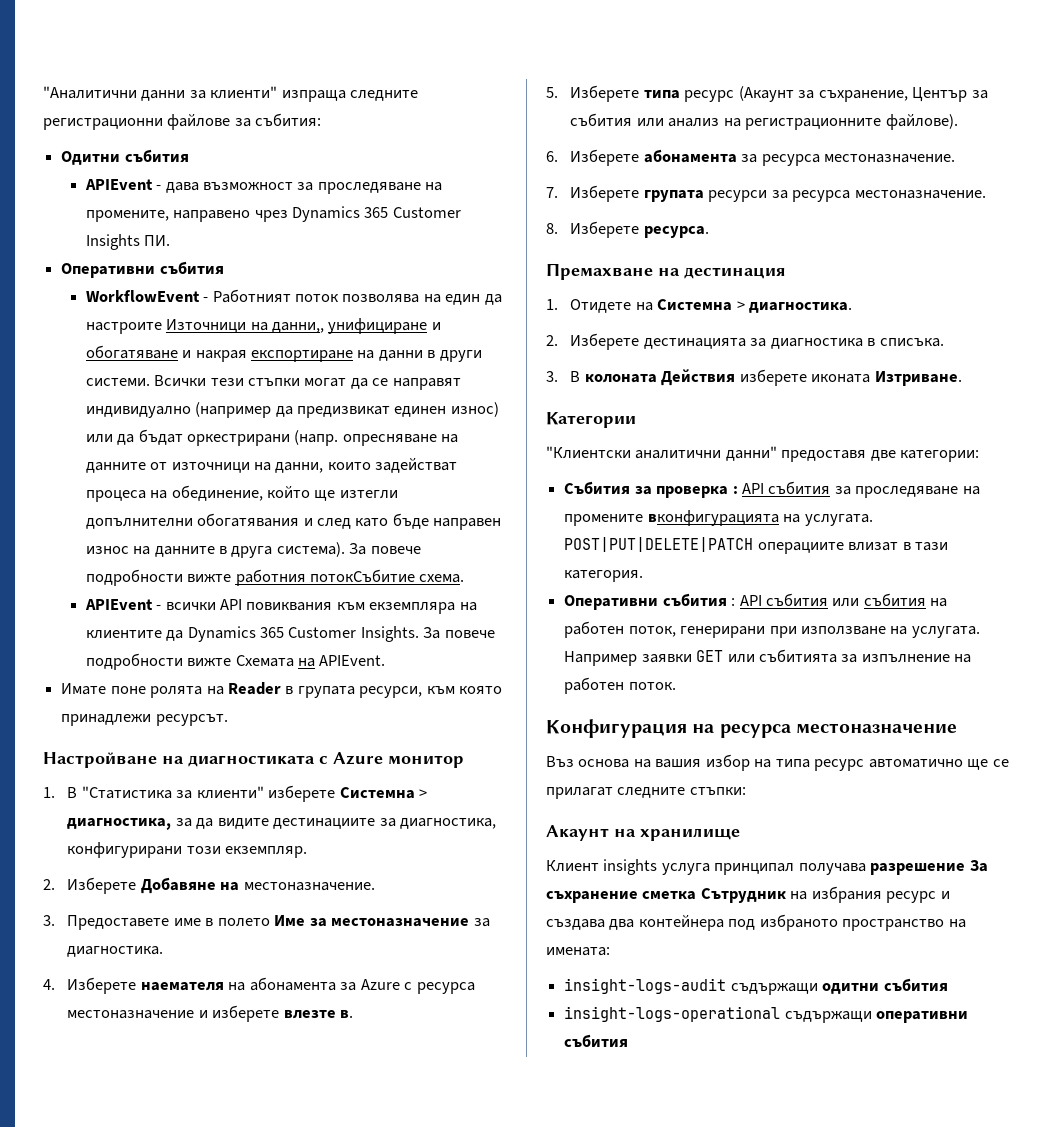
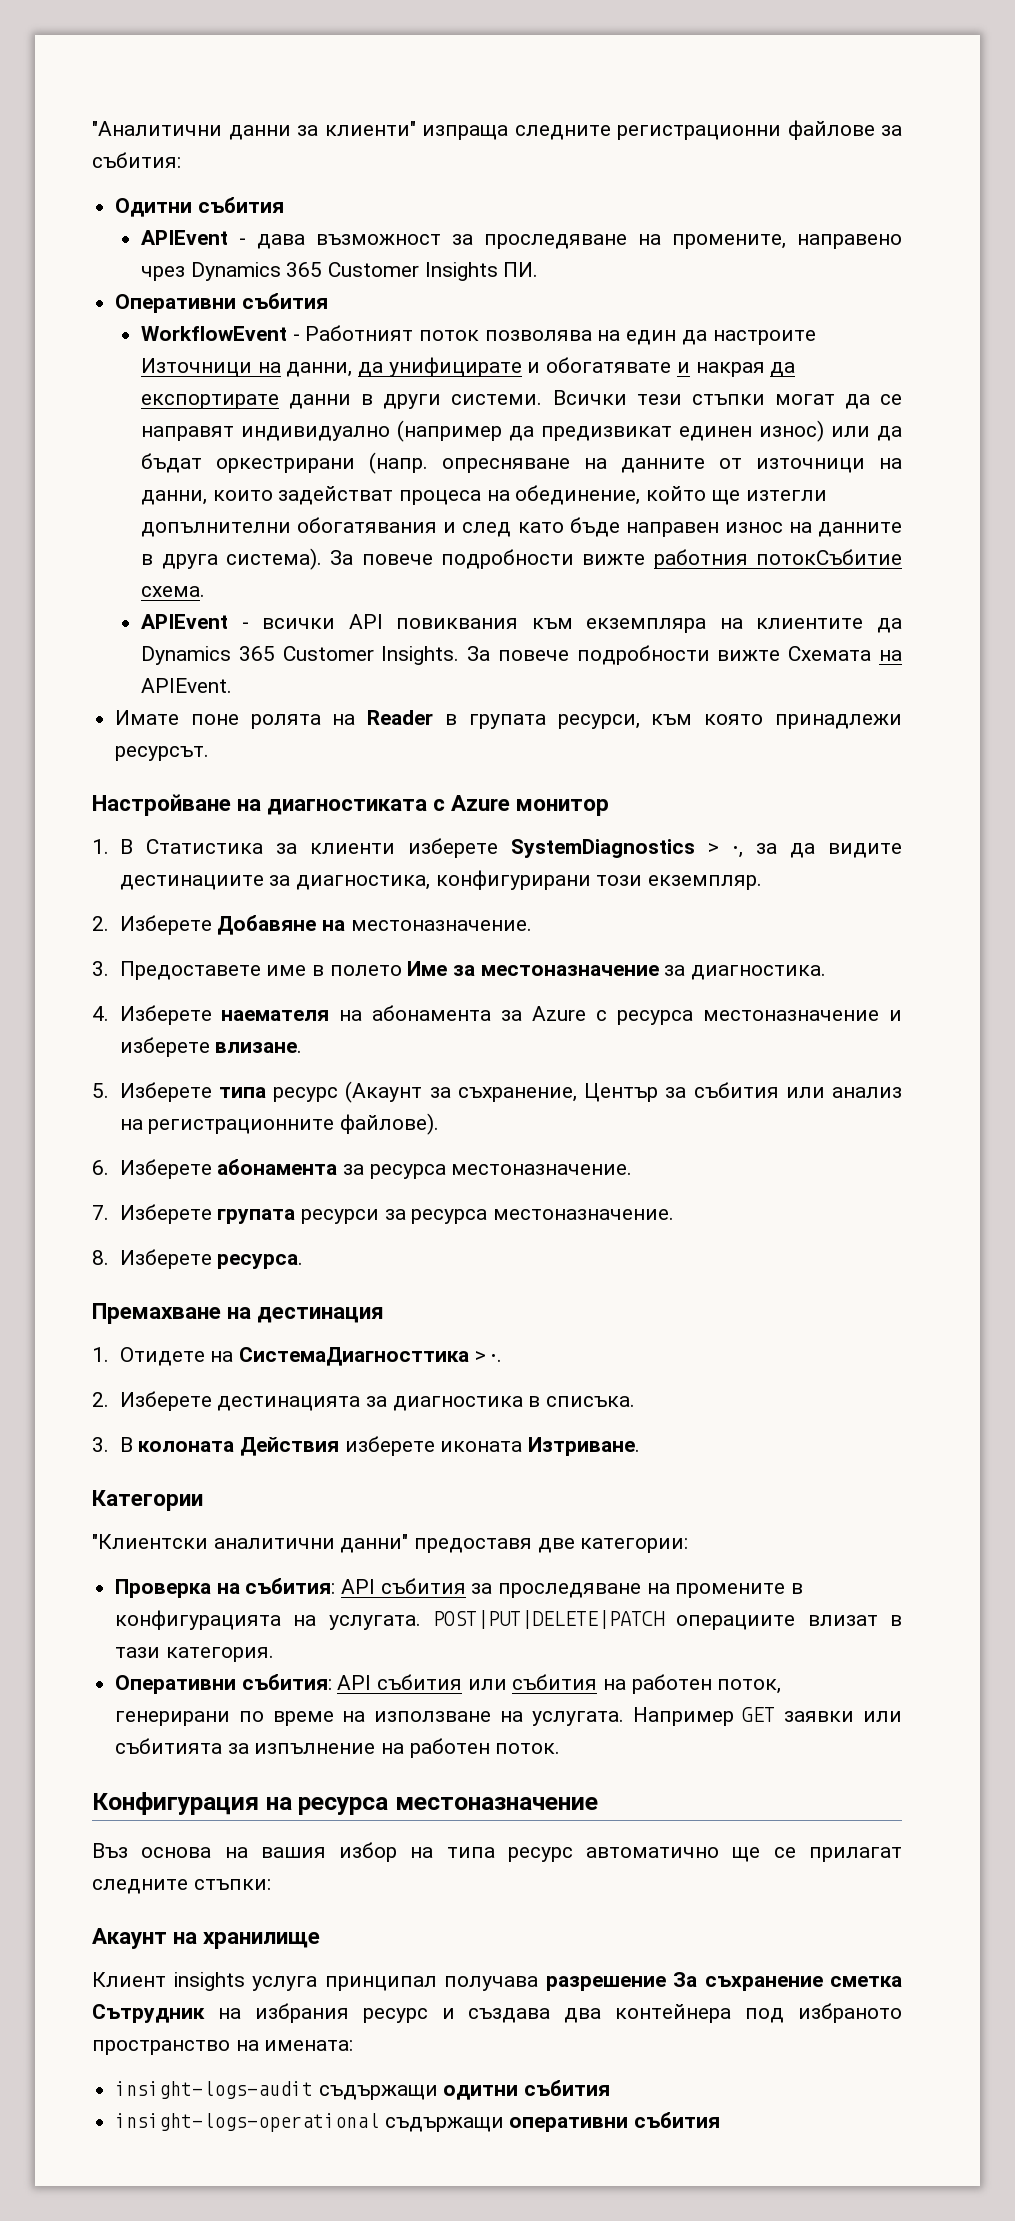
- WorkflowEvent - Работният поток позволява на един да настроите Източници на данни,, унифициране и обогатяване и накрая експортиране на данни в други системи.
+ WorkflowEvent - Работният поток позволява на един да настроите Източници на данни, да унифицирате и обогатявате и накрая да експортирате данни в други системи.
- 1. В "Статистика за клиенти" изберете Системна > диагностика, за да видите дестинациите за диагностика, конфигурирани този екземпляр.
+ 1. В Статистика за клиенти изберете SystemDiagnostics > ·, за да видите дестинациите за диагностика, конфигурирани този екземпляр.
- 4. Изберете наемателя на абонамента за Azure с ресурса местоназначение и изберете влезте в.
+ 4. Изберете наемателя на абонамента за Azure с ресурса местоназначение и изберете влизане.
- 1. Отидете на Системна > диагностика.
+ 1. Отидете на СистемаДиагносттика > ·.
- Събития за проверка : API събития за проследяване на промените вконфигурацията на услугата.
+ Проверка на събития: API събития за проследяване на промените в конфигурацията на услугата.
- Оперативни събития : API събития или събития на работен поток, генерирани при използване на услугата.
+ Оперативни събития: API събития или събития на работен поток, генерирани по време на използване на услугата.
- Например заявки GET или събитията за изпълнение на работен поток.
+ Например GET заявки или събитията за изпълнение на работен поток.

